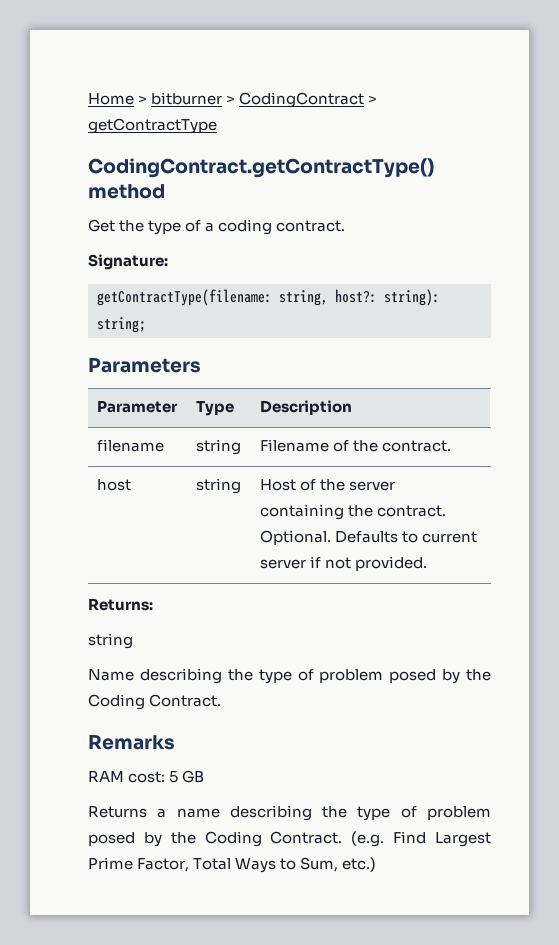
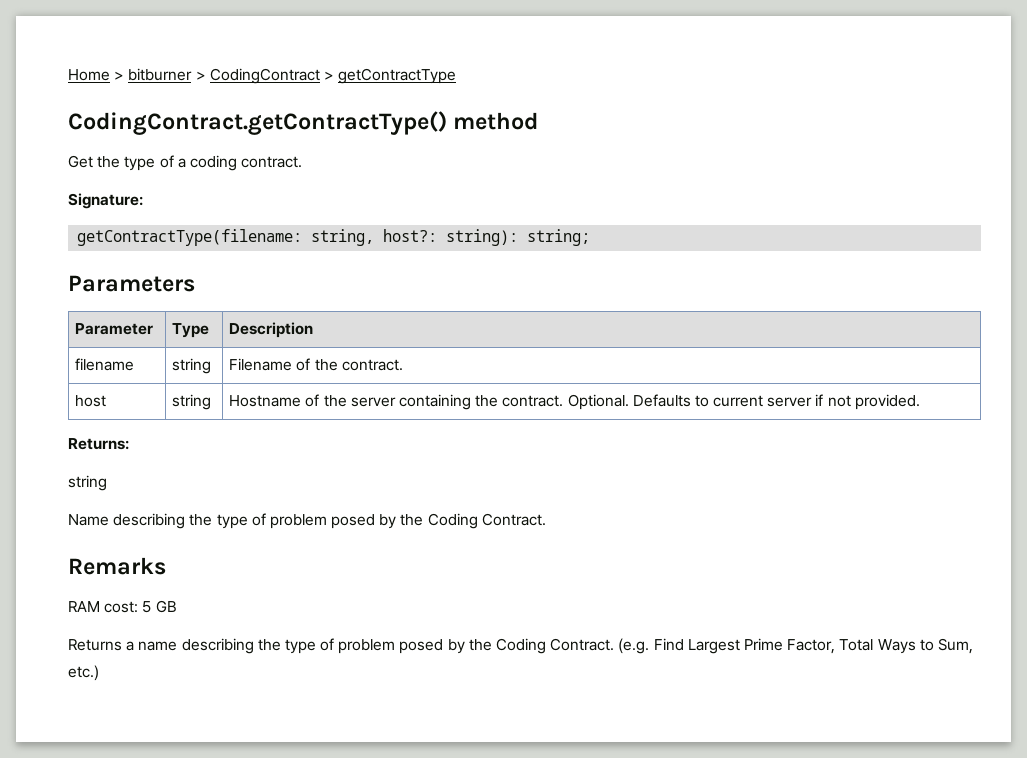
- host | string | Host of the server containing the contract. Optional. Defaults to current server if not provided.
+ host | string | Hostname of the server containing the contract. Optional. Defaults to current server if not provided.

